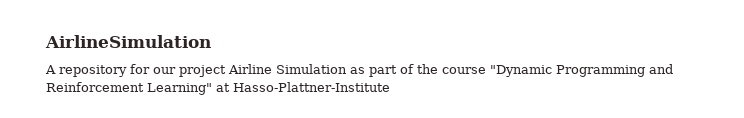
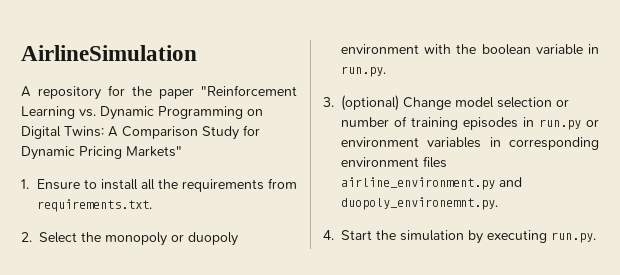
- A repository for our project Airline Simulation as part of the course "Dynamic Programming and Reinforcement Learning" at Hasso-Plattner-Institute
+ A repository for the paper "Reinforcement Learning vs. Dynamic Programming on Digital Twins: A Comparison Study for Dynamic Pricing Markets"
+ 1. Ensure to install all the requirements from requirements.txt.
+ 2. Select the monopoly or duopoly environment with the boolean variable in run.py.
+ 3. (optional) Change model selection or number of training episodes in run.py or environment variables in corresponding environment files airline_environment.py and duopoly_environemnt.py.
+ 4. Start the simulation by executing run.py.

